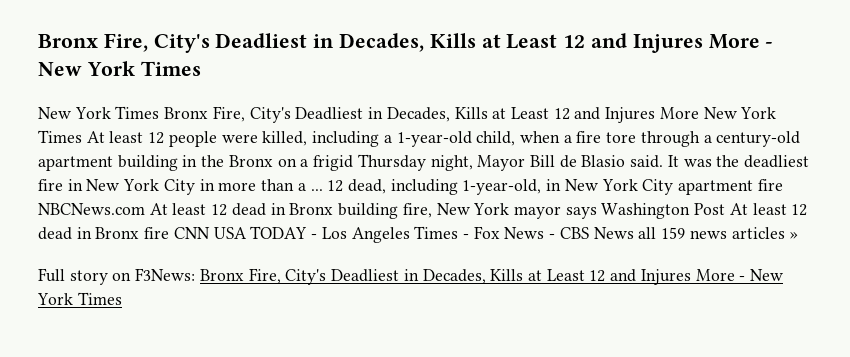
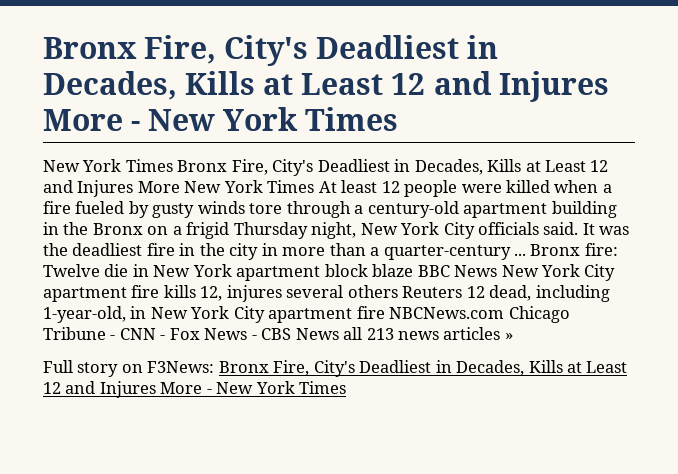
- New York Times Bronx Fire, City's Deadliest in Decades, Kills at Least 12 and Injures More New York Times At least 12 people were killed, including a 1-year-old child, when a fire tore through a century-old apartment building in the Bronx on a frigid Thursday night, Mayor Bill de Blasio said.
+ New York Times Bronx Fire, City's Deadliest in Decades, Kills at Least 12 and Injures More New York Times At least 12 people were killed when a fire fueled by gusty winds tore through a century-old apartment building in the Bronx on a frigid Thursday night, New York City officials said.
- It was the deadliest fire in New York City in more than a ... 12 dead, including 1-year-old, in New York City apartment fire NBCNews.com At least 12 dead in Bronx building fire, New York mayor says Washington Post At least 12 dead in Bronx fire CNN USA TODAY - Los Angeles Times - Fox News - CBS News all 159 news articles »
+ It was the deadliest fire in the city in more than a quarter-century ... Bronx fire: Twelve die in New York apartment block blaze BBC News New York City apartment fire kills 12, injures several others Reuters 12 dead, including 1-year-old, in New York City apartment fire NBCNews.com Chicago Tribune - CNN - Fox News - CBS News all 213 news articles »

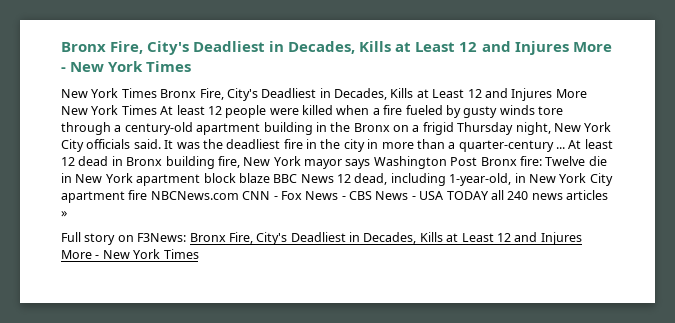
- Bronx fire: Twelve die in New York apartment block blaze BBC News New York City apartment fire kills 12, injures several others Reuters 12 dead, including 1-year-old, in New York City apartment fire NBCNews.com Chicago Tribune - CNN - Fox News - CBS News all 213 news articles »
+ At least 12 dead in Bronx building fire, New York mayor says Washington Post Bronx fire: Twelve die in New York apartment block blaze BBC News 12 dead, including 1-year-old, in New York City apartment fire NBCNews.com CNN - Fox News - CBS News - USA TODAY all 240 news articles »

